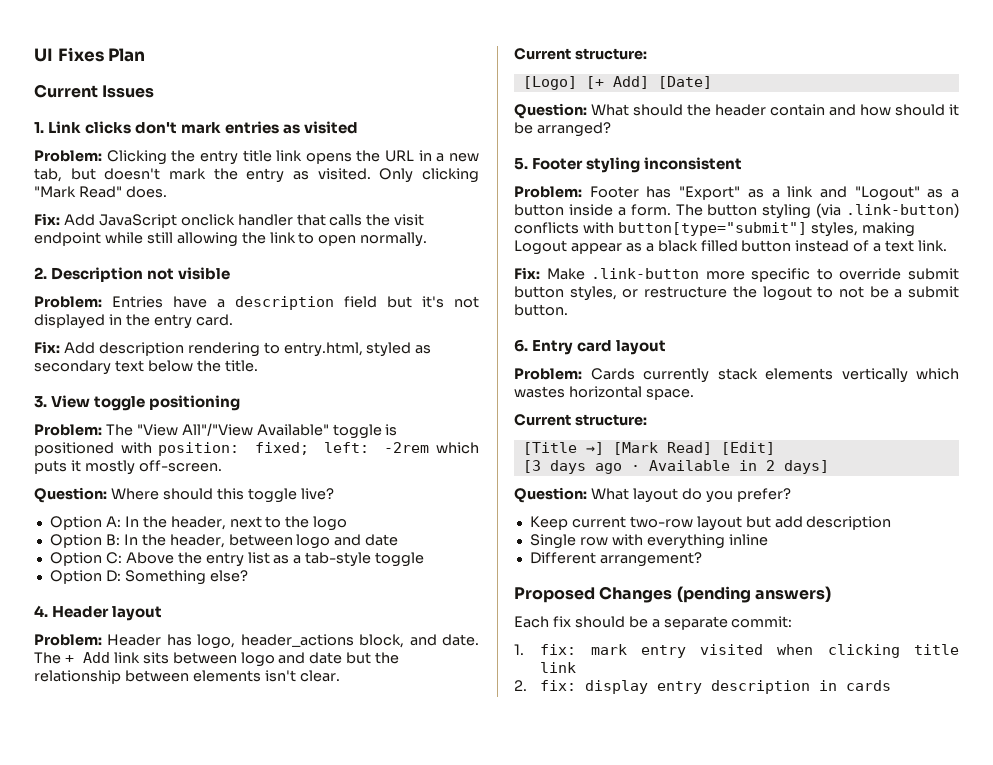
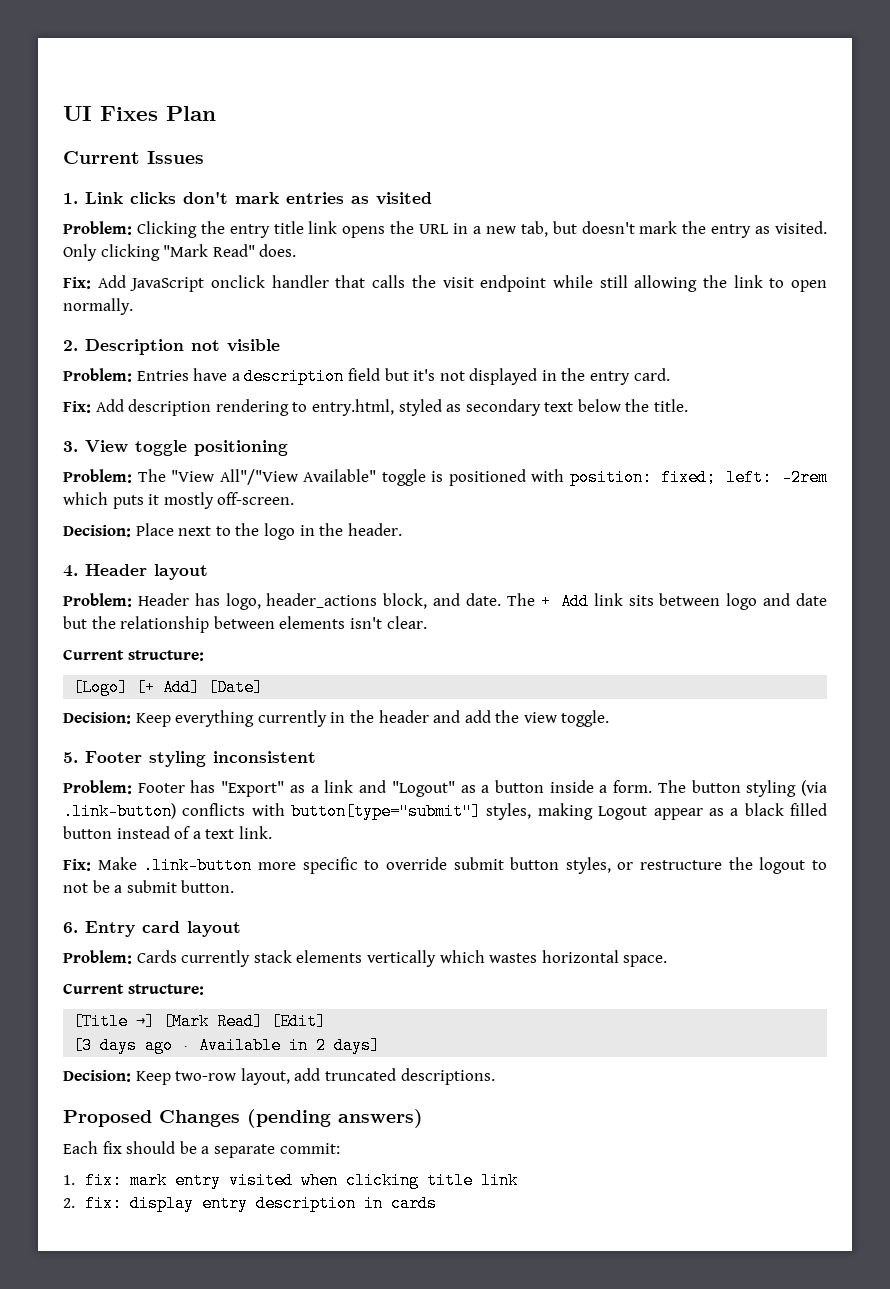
- Question: Where should this toggle live?
- Option A: In the header, next to the logo
- Option B: In the header, between logo and date
- Option C: Above the entry list as a tab-style toggle
- Option D: Something else?
+ Decision: Place next to the logo in the header.
- Question: What should the header contain and how should it be arranged?
+ Decision: Keep everything currently in the header and add the view toggle.
- Question: What layout do you prefer?
- Keep current two-row layout but add description
- Single row with everything inline
- Different arrangement?
+ Decision: Keep two-row layout, add truncated descriptions.

